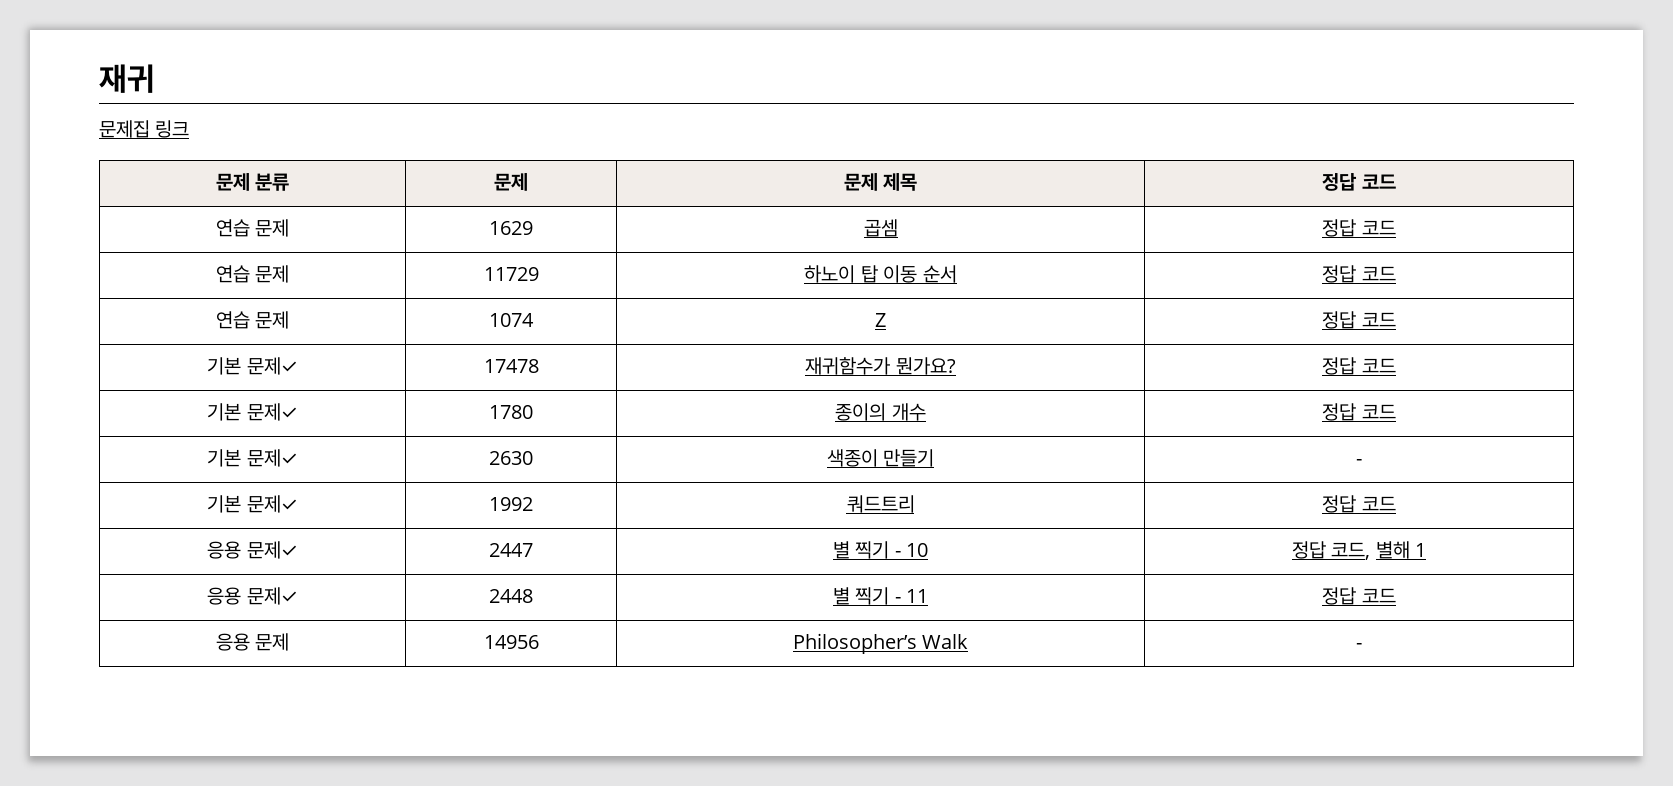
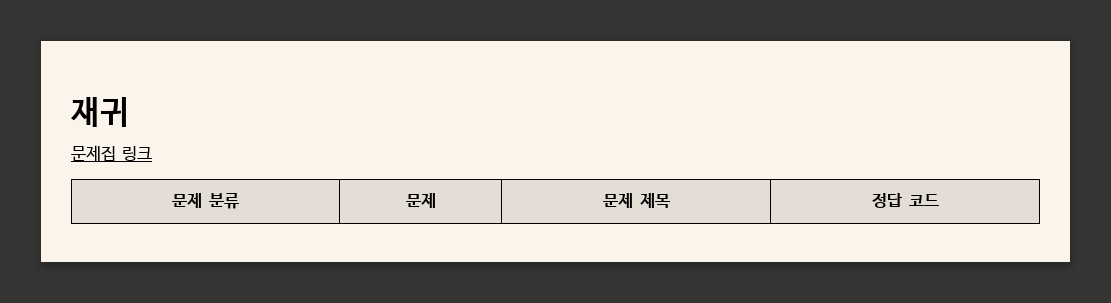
- 연습 문제 | 1629 | 곱셈 | 정답 코드
- 연습 문제 | 11729 | 하노이 탑 이동 순서 | 정답 코드
- 연습 문제 | 1074 | Z | 정답 코드
- 기본 문제✓ | 17478 | 재귀함수가 뭔가요? | 정답 코드
- 기본 문제✓ | 1780 | 종이의 개수 | 정답 코드
- 기본 문제✓ | 2630 | 색종이 만들기 | -
- 기본 문제✓ | 1992 | 쿼드트리 | 정답 코드
- 응용 문제✓ | 2447 | 별 찍기 - 10 | 정답 코드, 별해 1
- 응용 문제✓ | 2448 | 별 찍기 - 11 | 정답 코드
- 응용 문제 | 14956 | Philosopher’s Walk | -

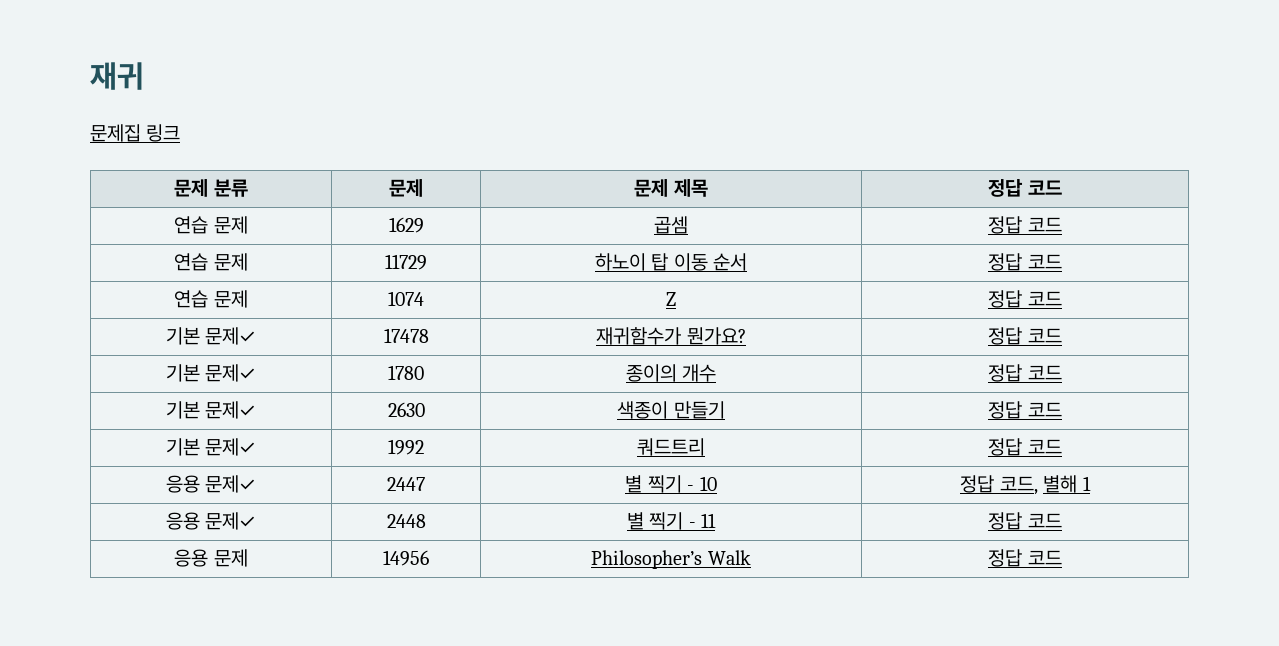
+ 연습 문제 | 1629 | 곱셈 | 정답 코드
+ 연습 문제 | 11729 | 하노이 탑 이동 순서 | 정답 코드
+ 연습 문제 | 1074 | Z | 정답 코드
+ 기본 문제✓ | 17478 | 재귀함수가 뭔가요? | 정답 코드
+ 기본 문제✓ | 1780 | 종이의 개수 | 정답 코드
+ 기본 문제✓ | 2630 | 색종이 만들기 | 정답 코드
+ 기본 문제✓ | 1992 | 쿼드트리 | 정답 코드
+ 응용 문제✓ | 2447 | 별 찍기 - 10 | 정답 코드, 별해 1
+ 응용 문제✓ | 2448 | 별 찍기 - 11 | 정답 코드
+ 응용 문제 | 14956 | Philosopher’s Walk | 정답 코드

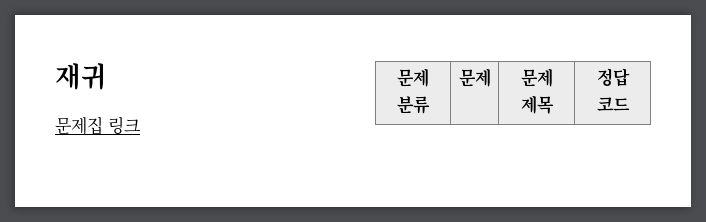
- 연습 문제 | 1629 | 곱셈 | 정답 코드
- 연습 문제 | 11729 | 하노이 탑 이동 순서 | 정답 코드
- 연습 문제 | 1074 | Z | 정답 코드
- 기본 문제✓ | 17478 | 재귀함수가 뭔가요? | 정답 코드
- 기본 문제✓ | 1780 | 종이의 개수 | 정답 코드
- 기본 문제✓ | 2630 | 색종이 만들기 | 정답 코드
- 기본 문제✓ | 1992 | 쿼드트리 | 정답 코드
- 응용 문제✓ | 2447 | 별 찍기 - 10 | 정답 코드, 별해 1
- 응용 문제✓ | 2448 | 별 찍기 - 11 | 정답 코드
- 응용 문제 | 14956 | Philosopher’s Walk | 정답 코드

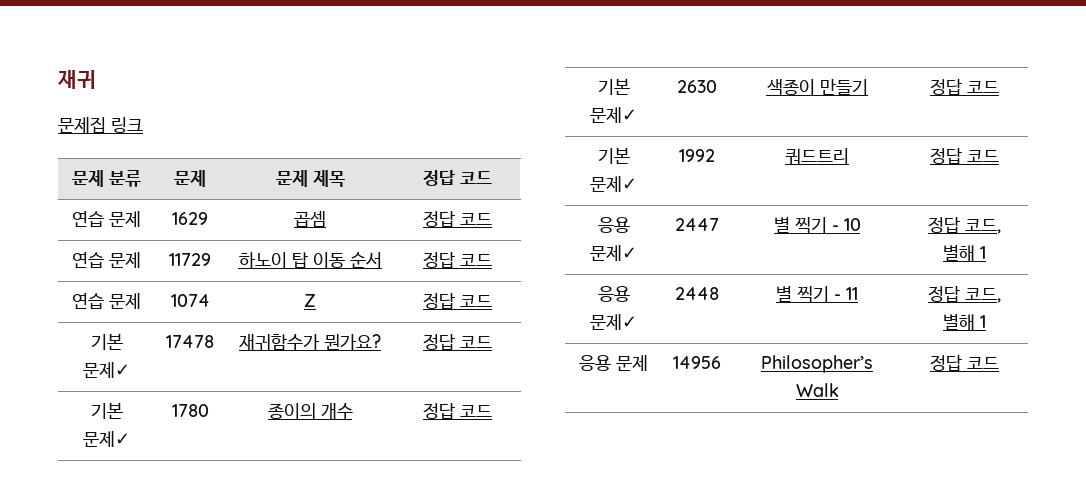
+ 연습 문제 | 1629 | 곱셈 | 정답 코드
+ 연습 문제 | 11729 | 하노이 탑 이동 순서 | 정답 코드
+ 연습 문제 | 1074 | Z | 정답 코드
+ 기본 문제✓ | 17478 | 재귀함수가 뭔가요? | 정답 코드
+ 기본 문제✓ | 1780 | 종이의 개수 | 정답 코드
+ 기본 문제✓ | 2630 | 색종이 만들기 | 정답 코드
+ 기본 문제✓ | 1992 | 쿼드트리 | 정답 코드
+ 응용 문제✓ | 2447 | 별 찍기 - 10 | 정답 코드, 별해 1
+ 응용 문제✓ | 2448 | 별 찍기 - 11 | 정답 코드, 별해 1
+ 응용 문제 | 14956 | Philosopher’s Walk | 정답 코드

